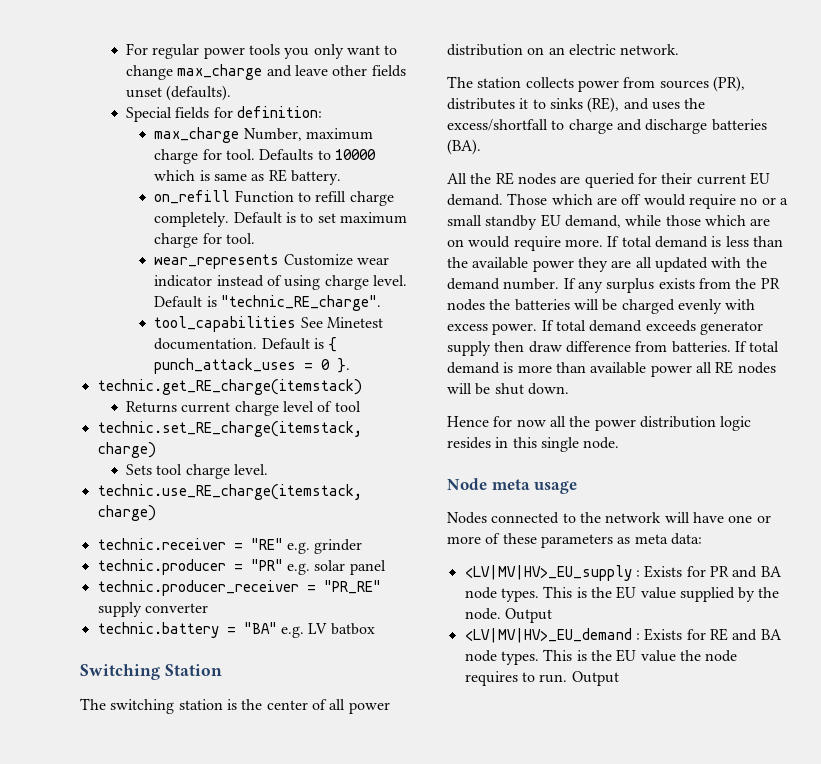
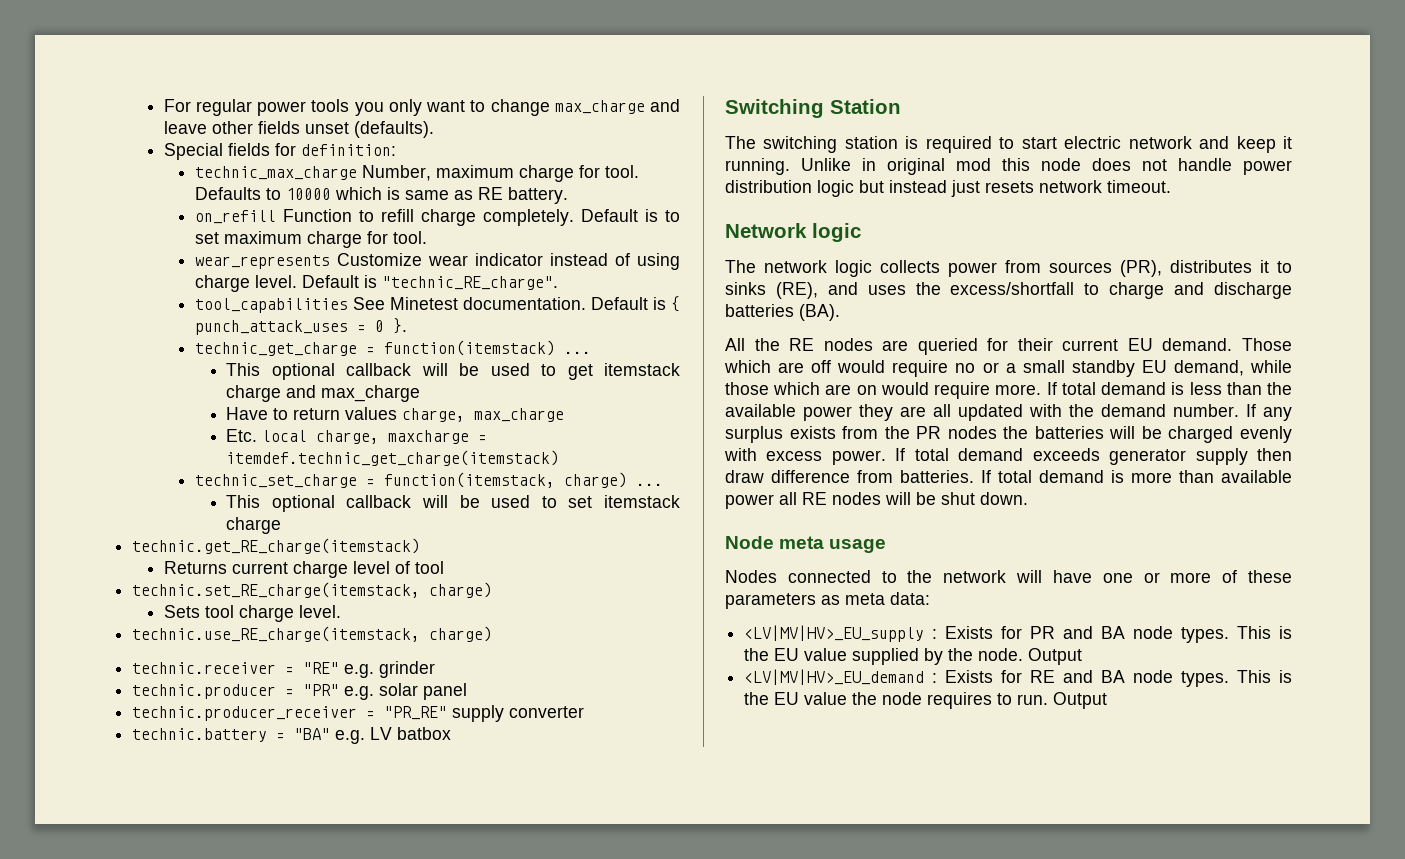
- max_charge Number, maximum charge for tool.
+ technic_max_charge Number, maximum charge for tool.
+ technic_get_charge = function(itemstack) ...
+ This optional callback will be used to get itemstack charge and max_charge
+ Have to return values charge, max_charge
+ Etc. local charge, maxcharge = itemdef.technic_get_charge(itemstack)
+ technic_set_charge = function(itemstack, charge) ...
+ This optional callback will be used to set itemstack charge
- The switching station is the center of all power distribution on an electric network.
- The station collects power from sources (PR), distributes it to sinks (RE), and uses the excess/shortfall to charge and discharge batteries (BA).
+ The switching station is required to start electric network and keep it running. Unlike in original mod this node does not handle power distribution logic but instead just resets network timeout.
+ Network logic
+ The network logic collects power from sources (PR), distributes it to sinks (RE), and uses the excess/shortfall to charge and discharge batteries (BA).
- Hence for now all the power distribution logic resides in this single node.

